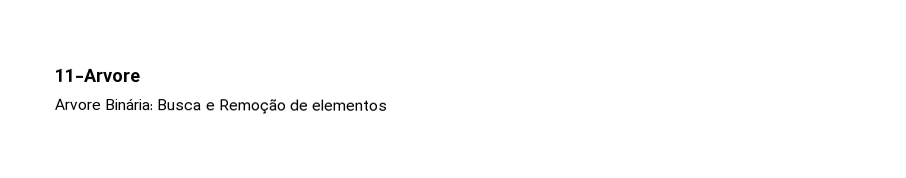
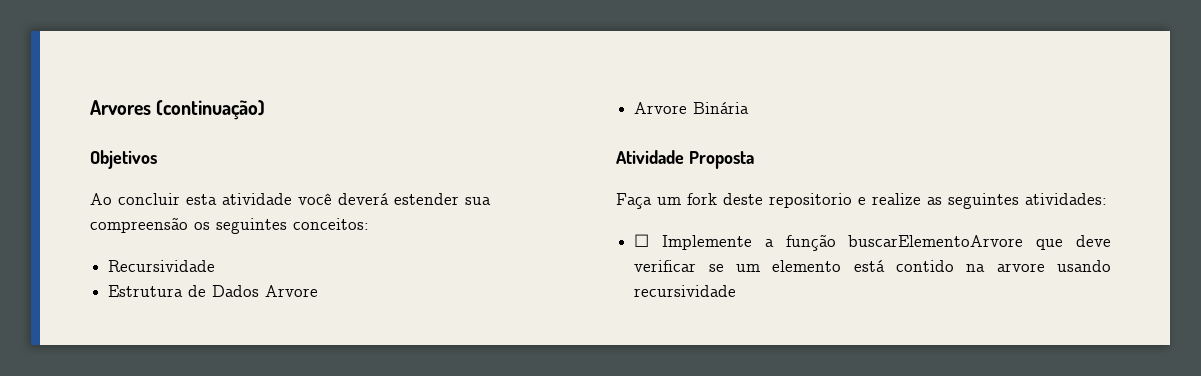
- 11-Arvore
- Arvore Binária: Busca e Remoção de elementos
+ Arvores (continuação)
+ Objetivos
+ Ao concluir esta atividade você deverá estender sua compreensão os seguintes conceitos:
+ Recursividade
+ Estrutura de Dados Arvore
+ Arvore Binária
+ Atividade Proposta
+ Faça um fork deste repositorio e realize as seguintes atividades:
+ ☐ Implemente a função buscarElementoArvore que deve verificar se um elemento está contido na arvore usando recursividade

